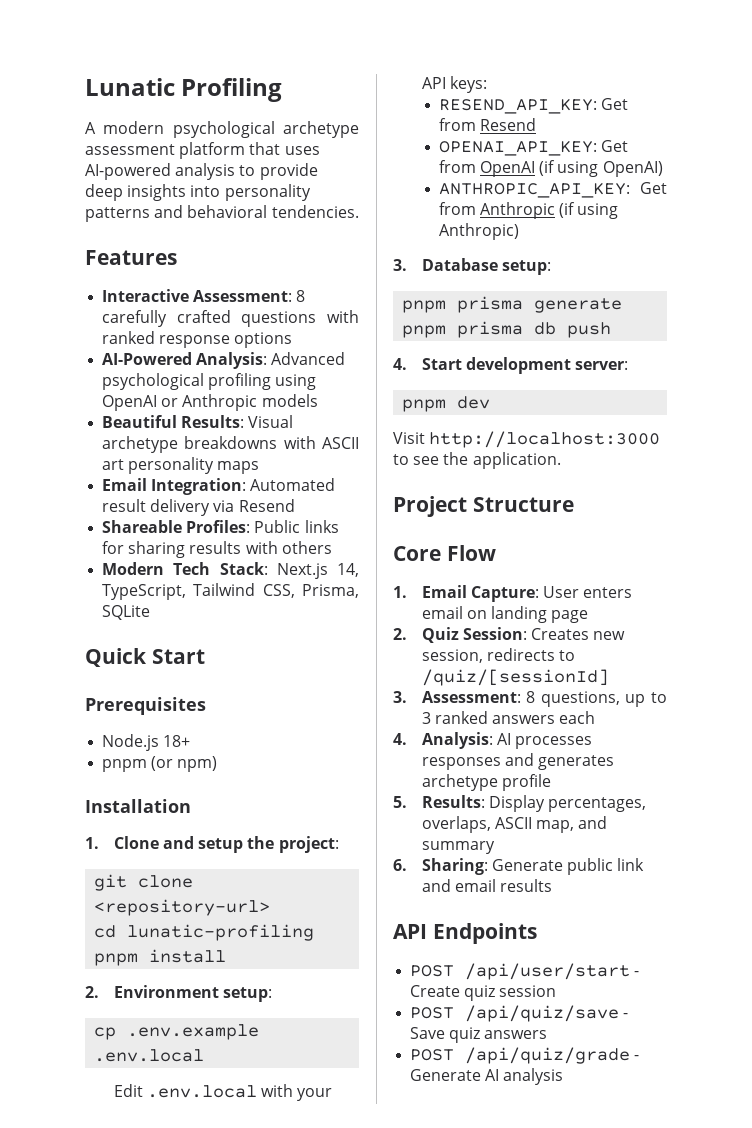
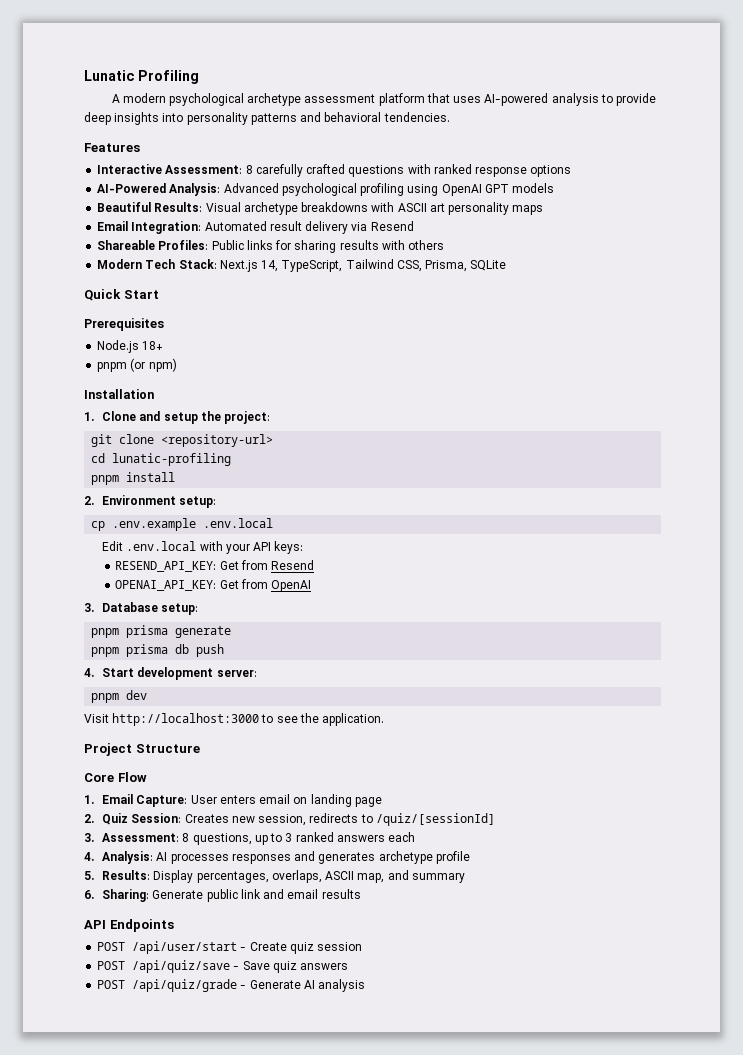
- AI-Powered Analysis: Advanced psychological profiling using OpenAI or Anthropic models
+ AI-Powered Analysis: Advanced psychological profiling using OpenAI GPT models
- OPENAI_API_KEY: Get from OpenAI (if using OpenAI)
- ANTHROPIC_API_KEY: Get from Anthropic (if using Anthropic)
+ OPENAI_API_KEY: Get from OpenAI

